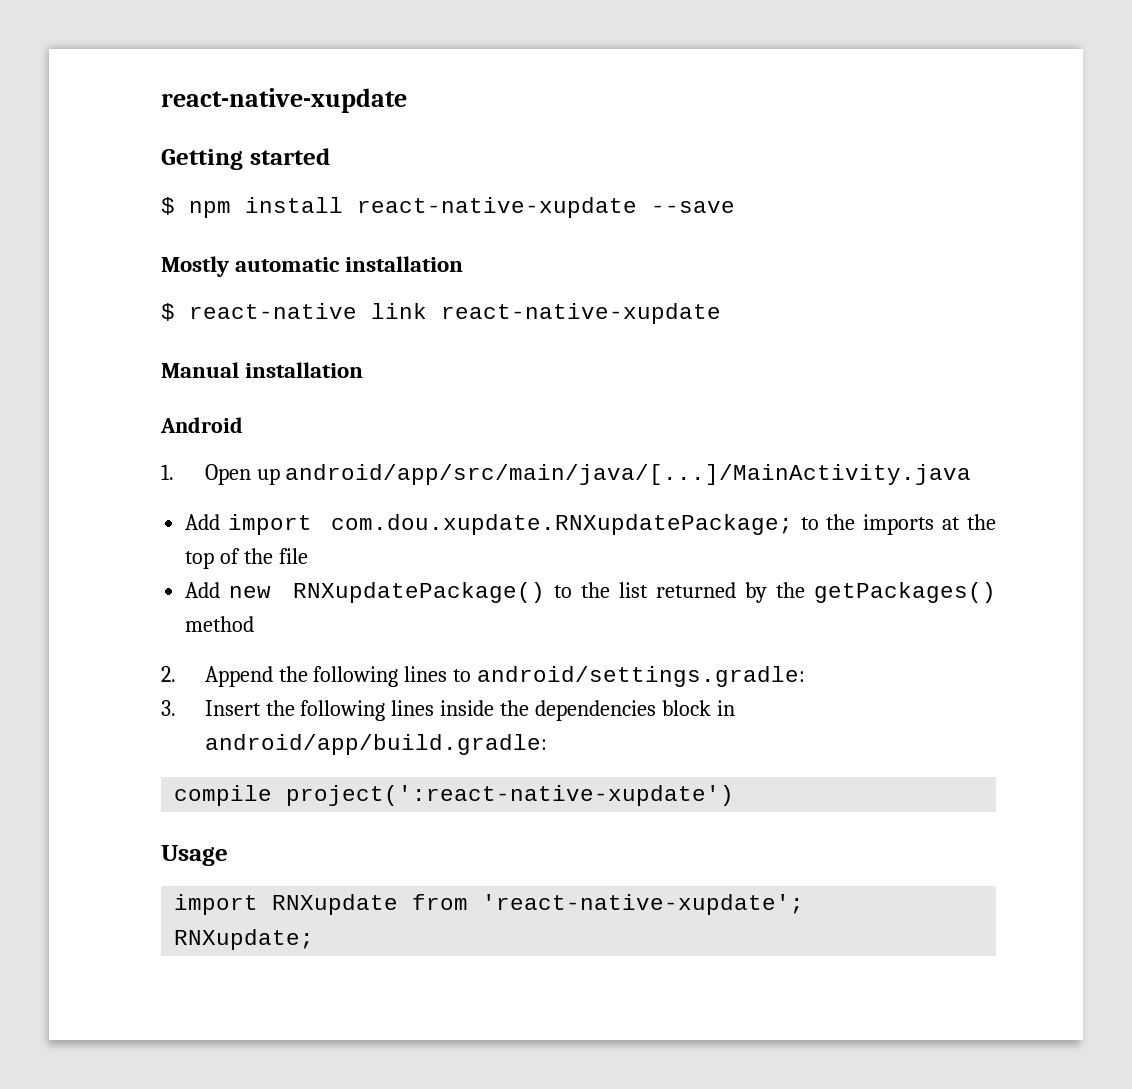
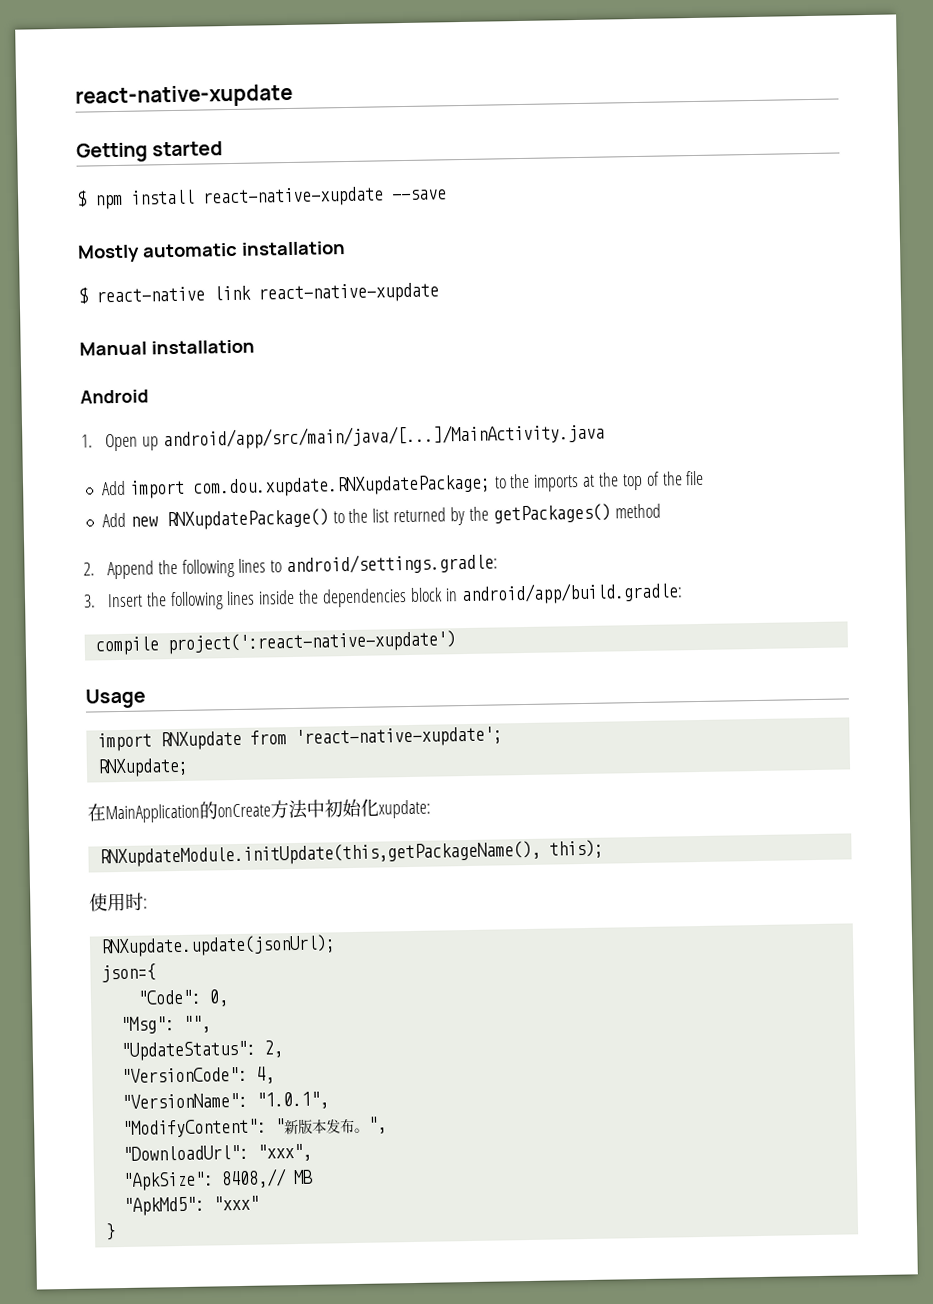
+ 在MainApplication的onCreate方法中初始化xupdate:
+ RNXupdateModule.initUpdate(this,getPackageName(), this);
+ 使用时:
+ RNXupdate.update(jsonUrl);
+ json={
+ "Code": 0,
+ "Msg": "",
+ "UpdateStatus": 2,
+ "VersionCode": 4,
+ "VersionName": "1.0.1",
+ "ModifyContent": "新版本发布。",
+ "DownloadUrl": "xxx",
+ "ApkSize": 8408,// MB
+ "ApkMd5": "xxx"
+ }

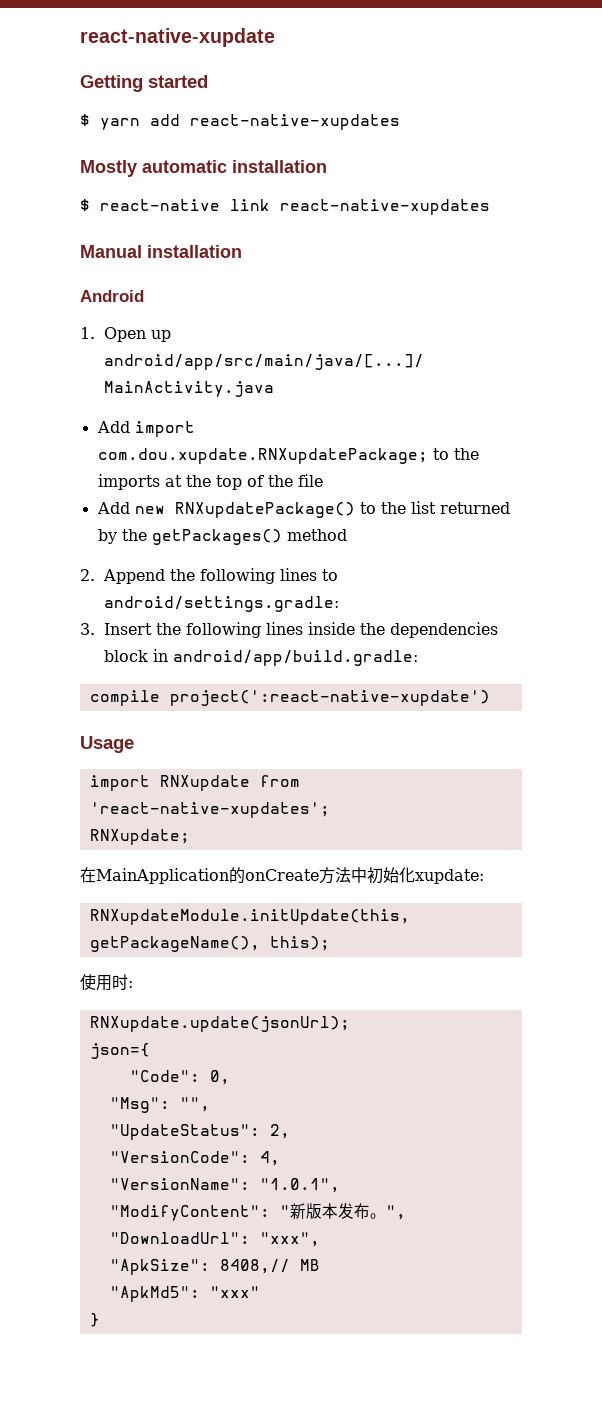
- $ npm install react-native-xupdate --save
+ $ yarn add react-native-xupdates
- $ react-native link react-native-xupdate
+ $ react-native link react-native-xupdates
- import RNXupdate from 'react-native-xupdate';
+ import RNXupdate from 'react-native-xupdates';

